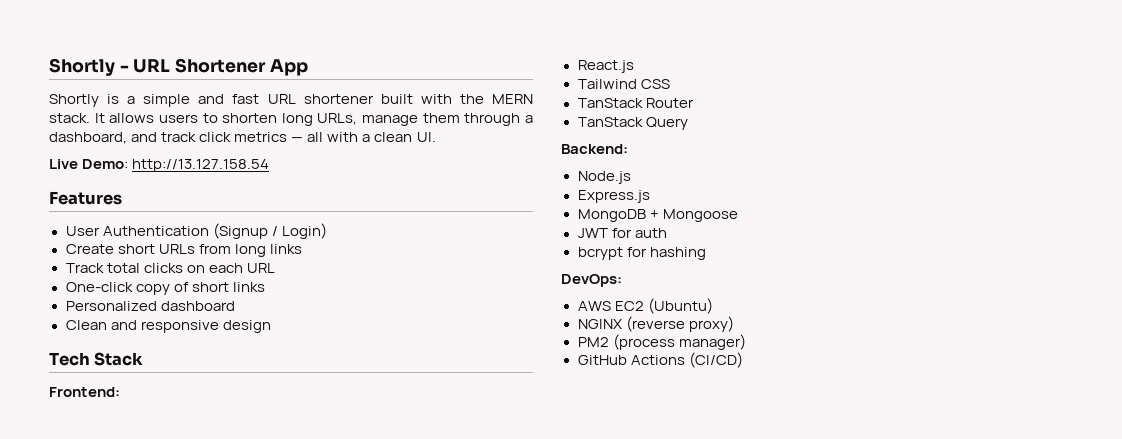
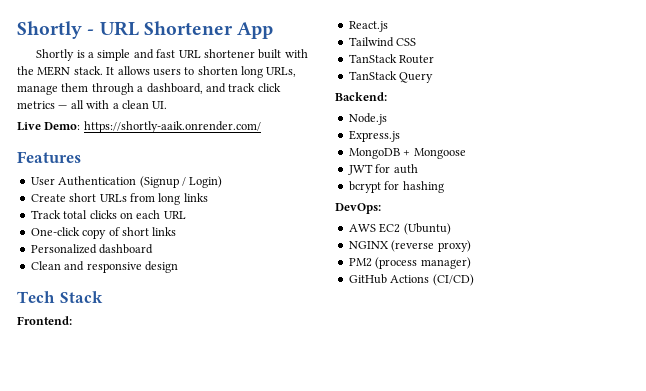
- Live Demo: http://13.127.158.54
+ Live Demo: https://shortly-aaik.onrender.com/

